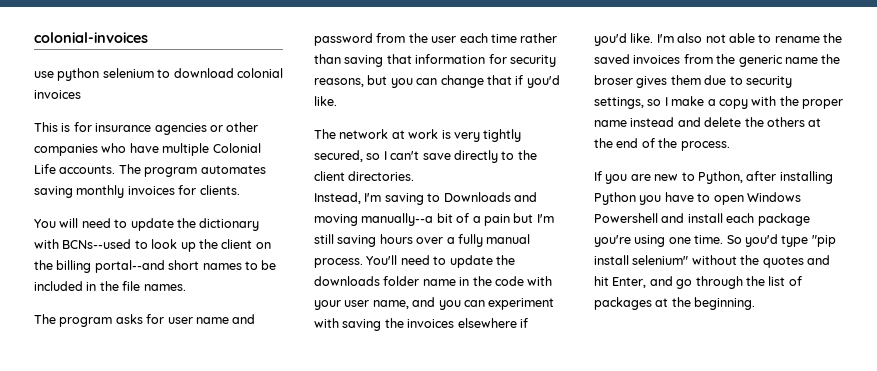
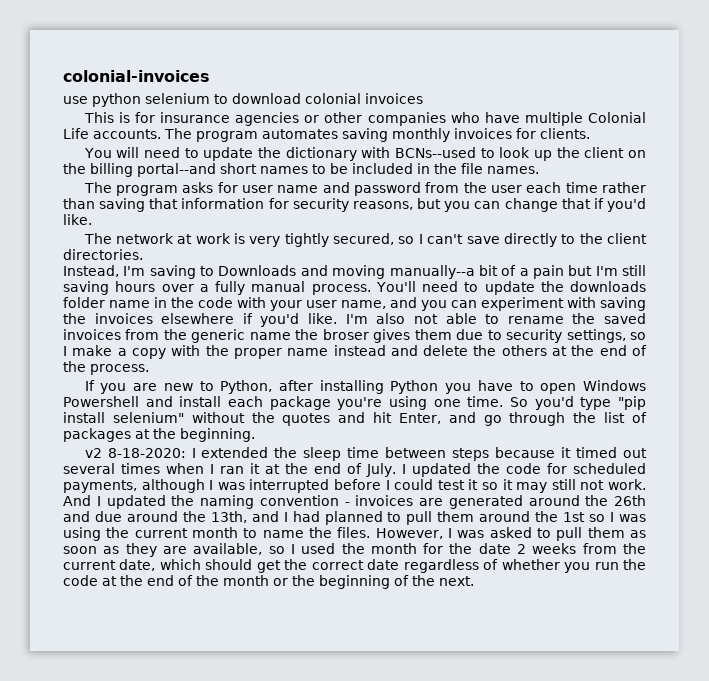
+ v2 8-18-2020: I extended the sleep time between steps because it timed out several times when I ran it at the end of July. I updated the code for scheduled payments, although I was interrupted before I could test it so it may still not work. And I updated the naming convention - invoices are generated around the 26th and due around the 13th, and I had planned to pull them around the 1st so I was using the current month to name the files. However, I was asked to pull them as soon as they are available, so I used the month for the date 2 weeks from the current date, which should get the correct date regardless of whether you run the code at the end of the month or the beginning of the next.

